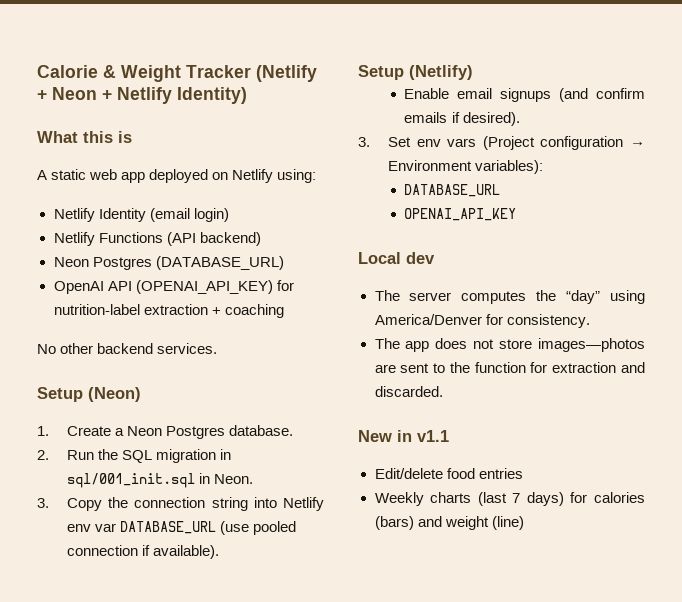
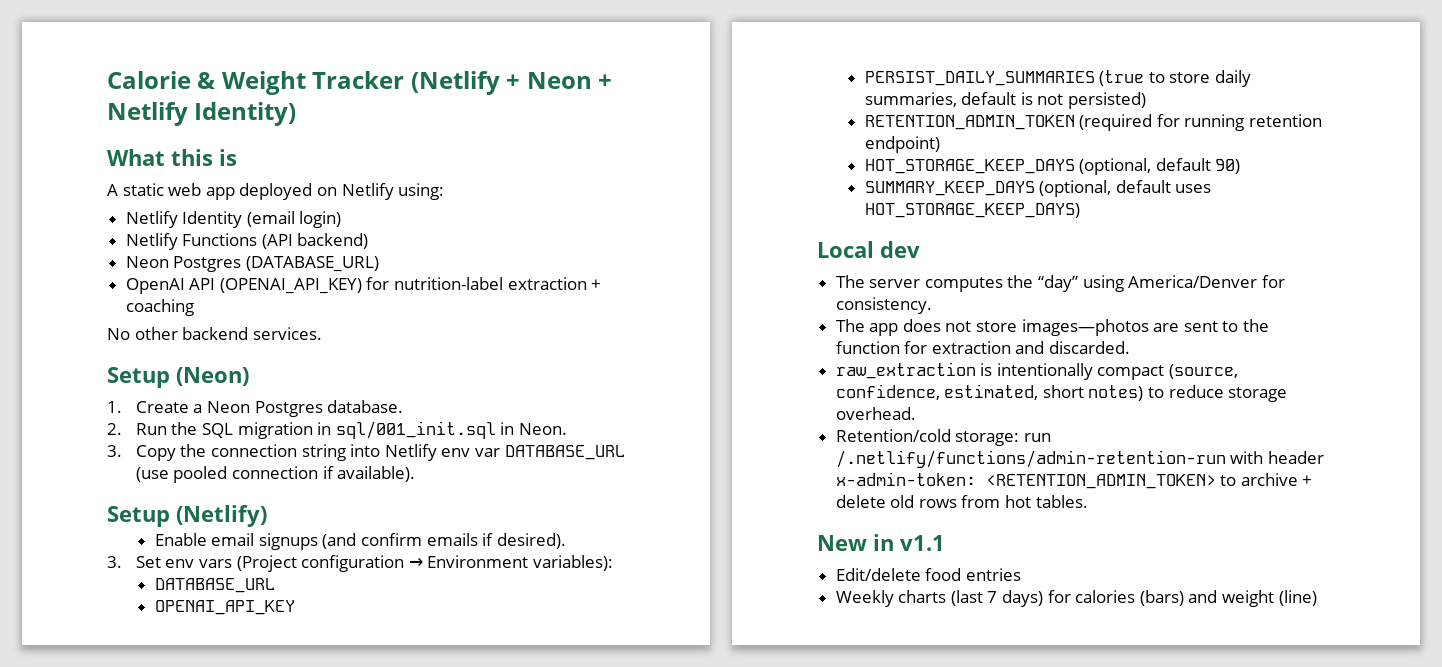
+ PERSIST_DAILY_SUMMARIES (true to store daily summaries, default is not persisted)
+ RETENTION_ADMIN_TOKEN (required for running retention endpoint)
+ HOT_STORAGE_KEEP_DAYS (optional, default 90)
+ SUMMARY_KEEP_DAYS (optional, default uses HOT_STORAGE_KEEP_DAYS)
+ raw_extraction is intentionally compact (source, confidence, estimated, short notes) to reduce storage overhead.
+ Retention/cold storage: run /.netlify/functions/admin-retention-run with header x-admin-token: <RETENTION_ADMIN_TOKEN> to archive + delete old rows from hot tables.

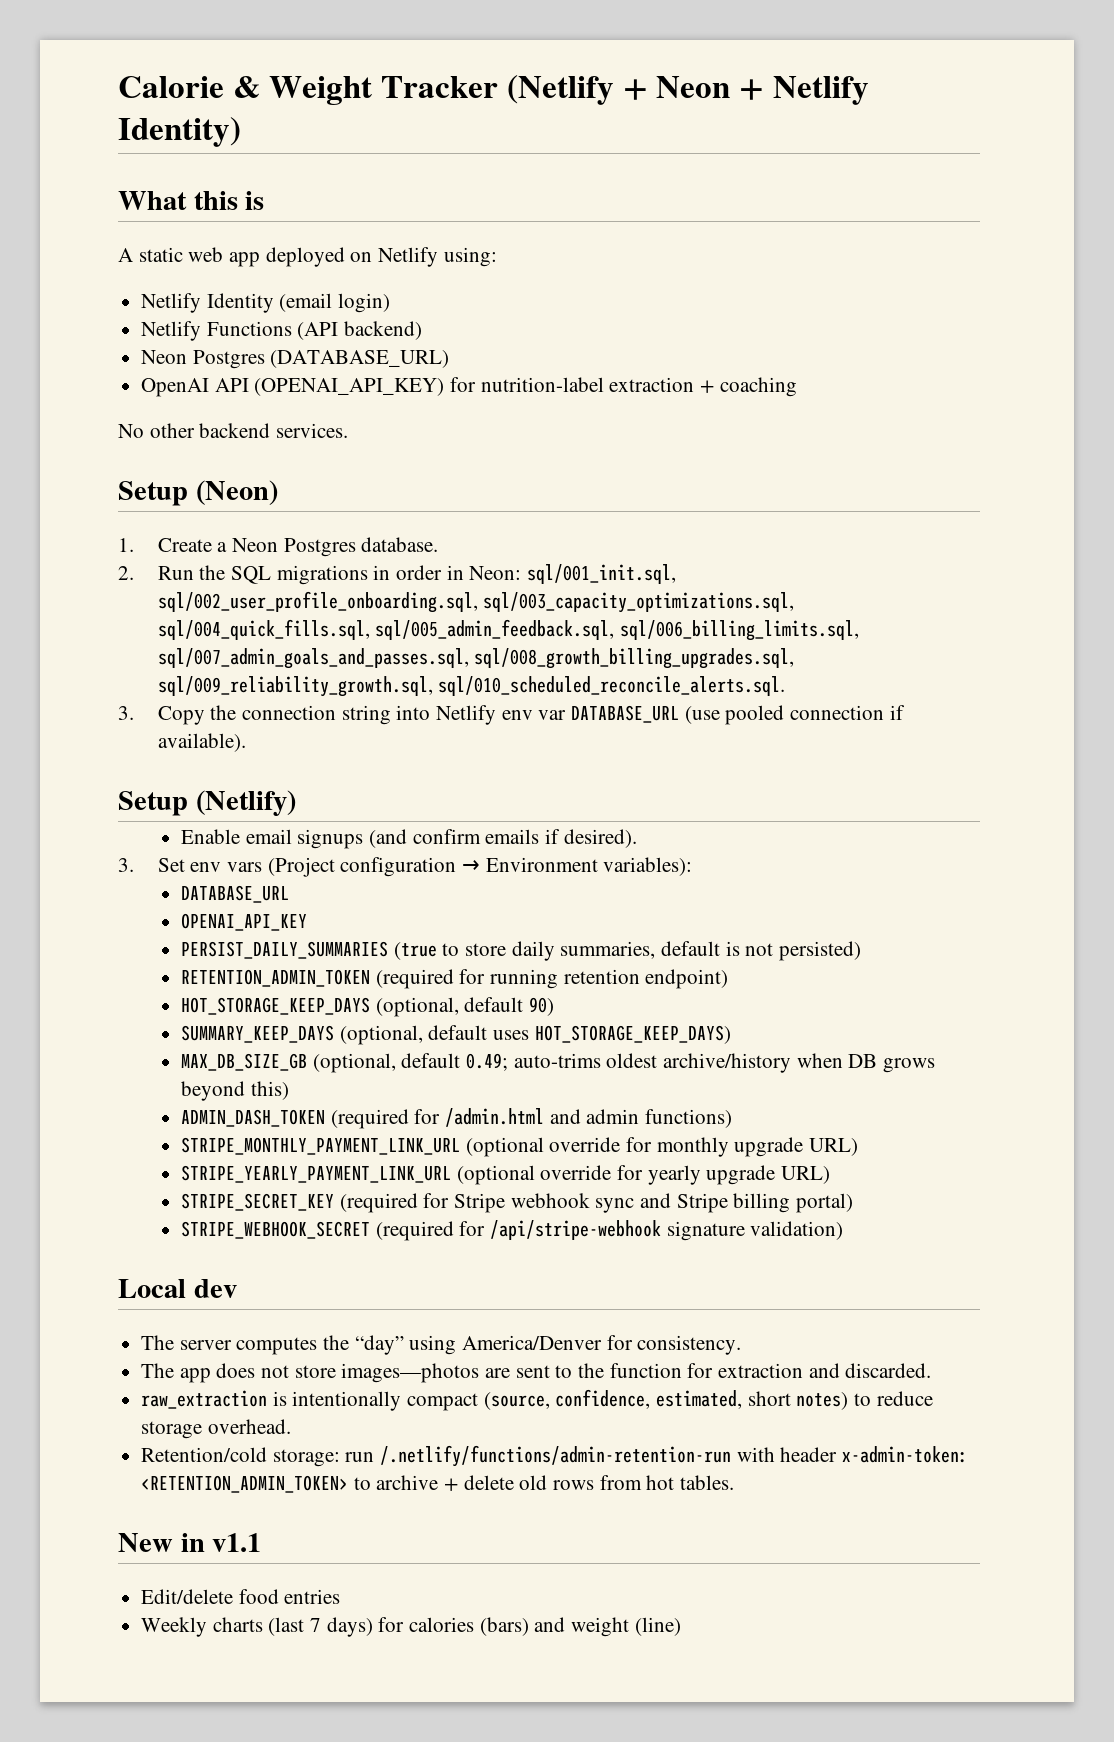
- 2. Run the SQL migration in sql/001_init.sql in Neon.
+ 2. Run the SQL migrations in order in Neon: sql/001_init.sql, sql/002_user_profile_onboarding.sql, sql/003_capacity_optimizations.sql, sql/004_quick_fills.sql, sql/005_admin_feedback.sql, sql/006_billing_limits.sql, sql/007_admin_goals_and_passes.sql, sql/008_growth_billing_upgrades.sql, sql/009_reliability_growth.sql, sql/010_scheduled_reconcile_alerts.sql.
+ MAX_DB_SIZE_GB (optional, default 0.49; auto-trims oldest archive/history when DB grows beyond this)
+ ADMIN_DASH_TOKEN (required for /admin.html and admin functions)
+ STRIPE_MONTHLY_PAYMENT_LINK_URL (optional override for monthly upgrade URL)
+ STRIPE_YEARLY_PAYMENT_LINK_URL (optional override for yearly upgrade URL)
+ STRIPE_SECRET_KEY (required for Stripe webhook sync and Stripe billing portal)
+ STRIPE_WEBHOOK_SECRET (required for /api/stripe-webhook signature validation)

